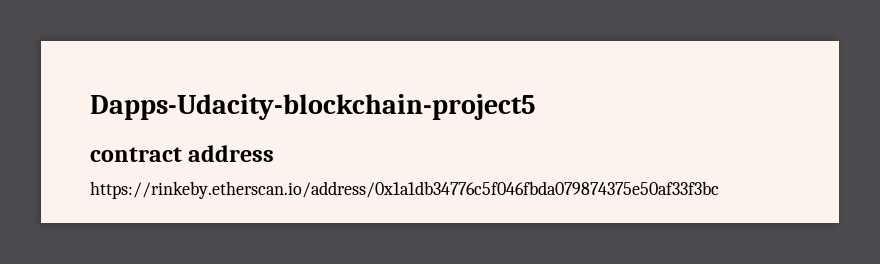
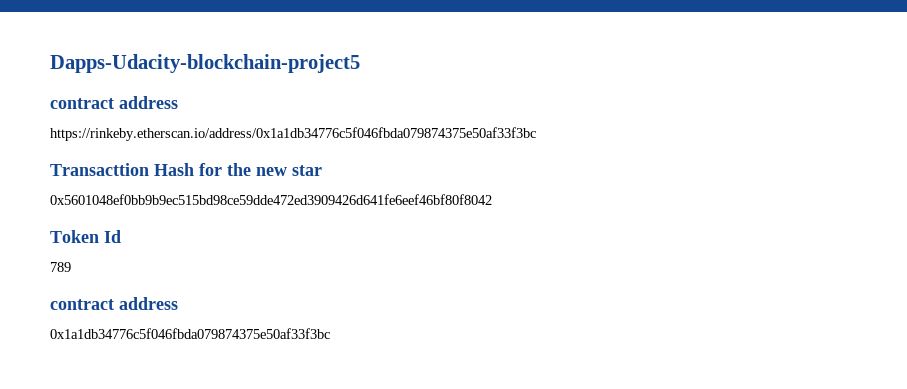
+ Transacttion Hash for the new star
+ 0x5601048ef0bb9b9ec515bd98ce59dde472ed3909426d641fe6eef46bf80f8042
+ Token Id
+ 789
+ contract address
+ 0x1a1db34776c5f046fbda079874375e50af33f3bc

